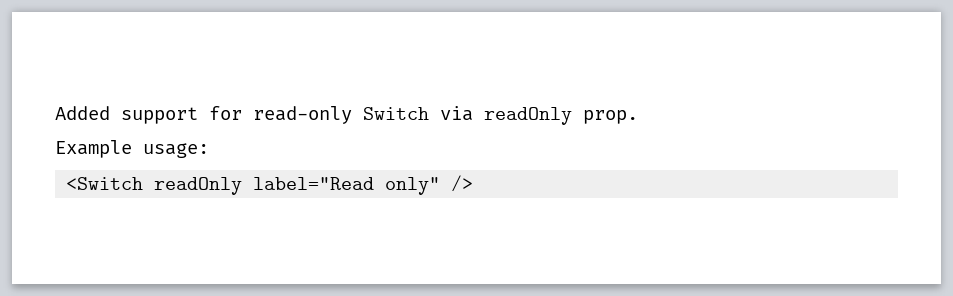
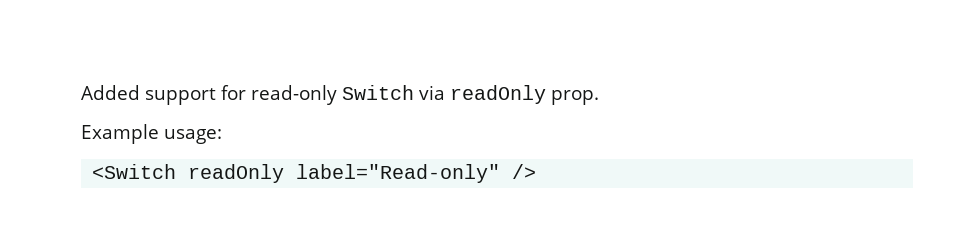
- <Switch readOnly label="Read only" />
+ <Switch readOnly label="Read-only" />

